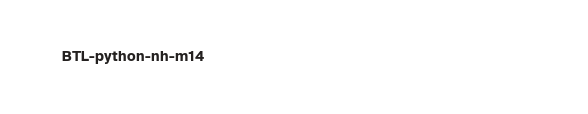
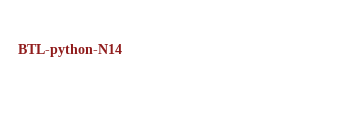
- BTL-python-nh-m14
+ BTL-python-N14

